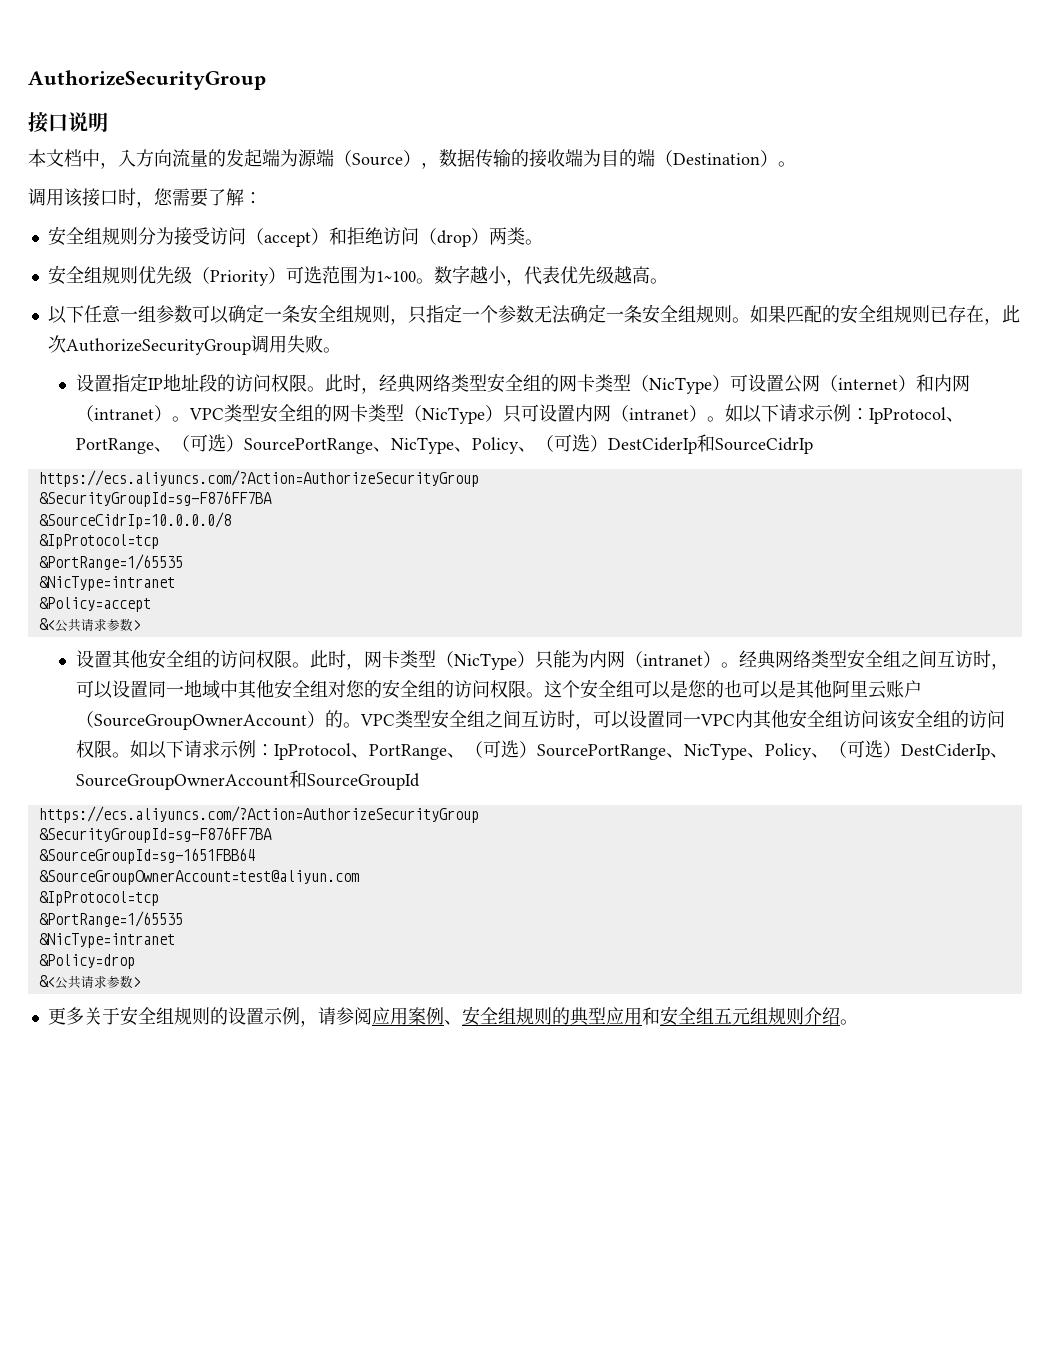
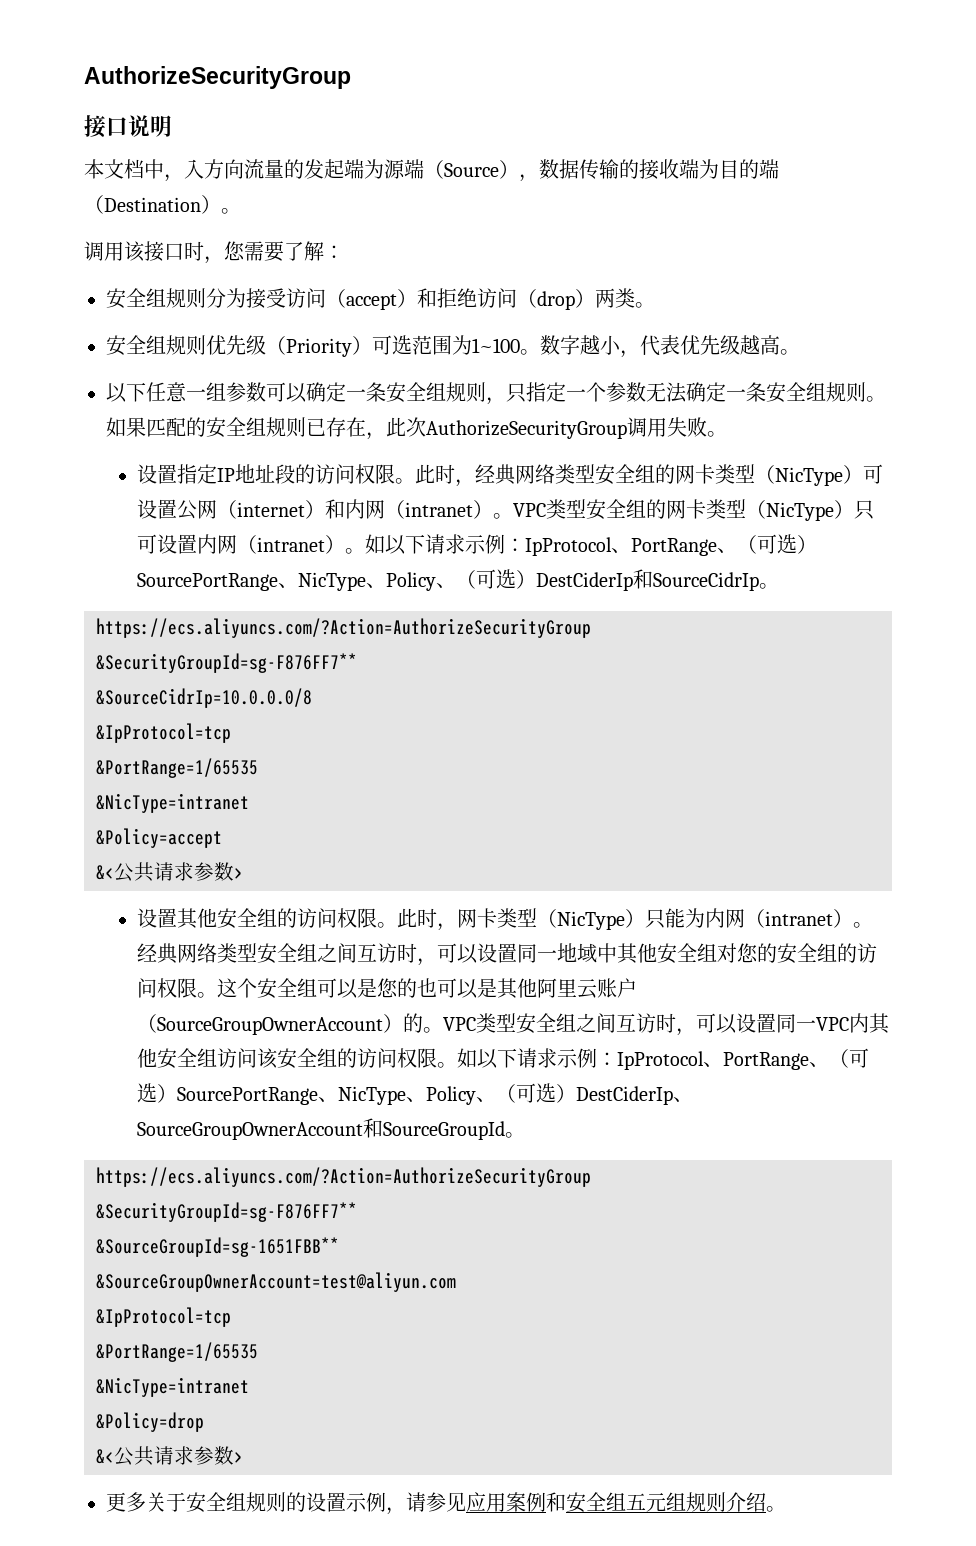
- 如以下请求示例：IpProtocol、PortRange、（可选）SourcePortRange、NicType、Policy、（可选）DestCiderIp和SourceCidrIp
+ 如以下请求示例：IpProtocol、PortRange、（可选）SourcePortRange、NicType、Policy、（可选）DestCiderIp和SourceCidrIp。
  https://ecs.aliyuncs.com/?Action=AuthorizeSecurityGroup
- &SecurityGroupId=sg-F876FF7BA
+ &SecurityGroupId=sg-F876FF7**
- 如以下请求示例：IpProtocol、PortRange、（可选）SourcePortRange、NicType、Policy、（可选）DestCiderIp、SourceGroupOwnerAccount和SourceGroupId
+ 如以下请求示例：IpProtocol、PortRange、（可选）SourcePortRange、NicType、Policy、（可选）DestCiderIp、SourceGroupOwnerAccount和SourceGroupId。
  https://ecs.aliyuncs.com/?Action=AuthorizeSecurityGroup
- &SecurityGroupId=sg-F876FF7BA
- &SourceGroupId=sg-1651FBB64
+ &SecurityGroupId=sg-F876FF7**
+ &SourceGroupId=sg-1651FBB**
- 更多关于安全组规则的设置示例，请参阅应用案例、安全组规则的典型应用和安全组五元组规则介绍。
+ 更多关于安全组规则的设置示例，请参见应用案例和安全组五元组规则介绍。

